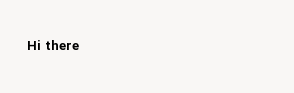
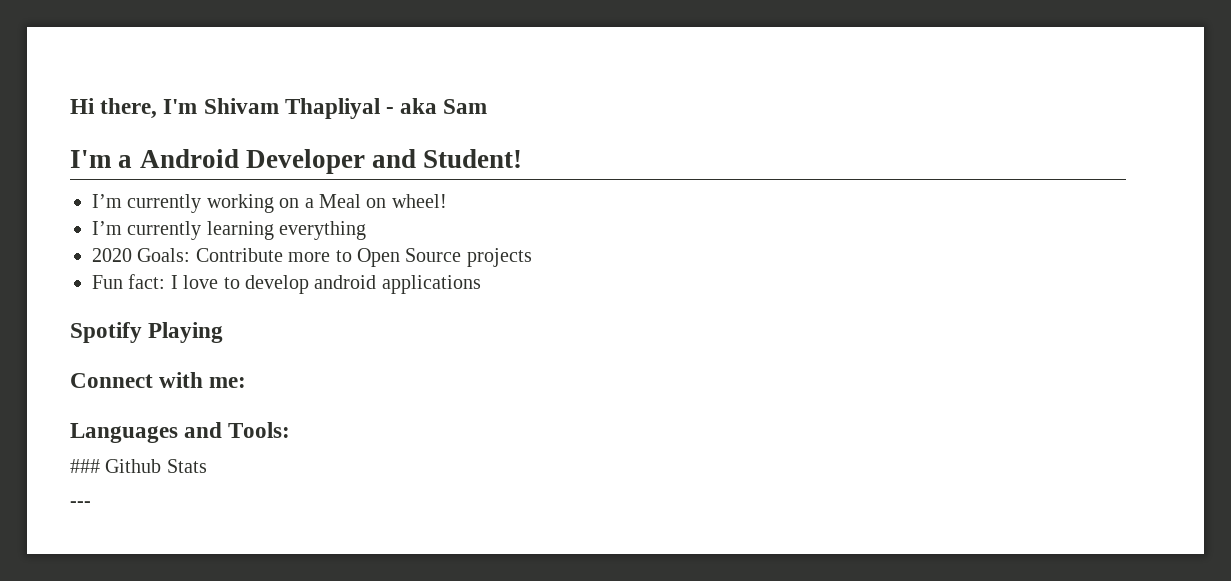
- Hi there
+ Hi there, I'm Shivam Thapliyal - aka Sam
+ I'm a Android Developer and Student!
+ I’m currently working on a Meal on wheel!
+ I’m currently learning everything
+ 2020 Goals: Contribute more to Open Source projects
+ Fun fact: I love to develop android applications
+ Spotify Playing
+ Connect with me:
+ Languages and Tools:
+ ### Github Stats
+ ---

